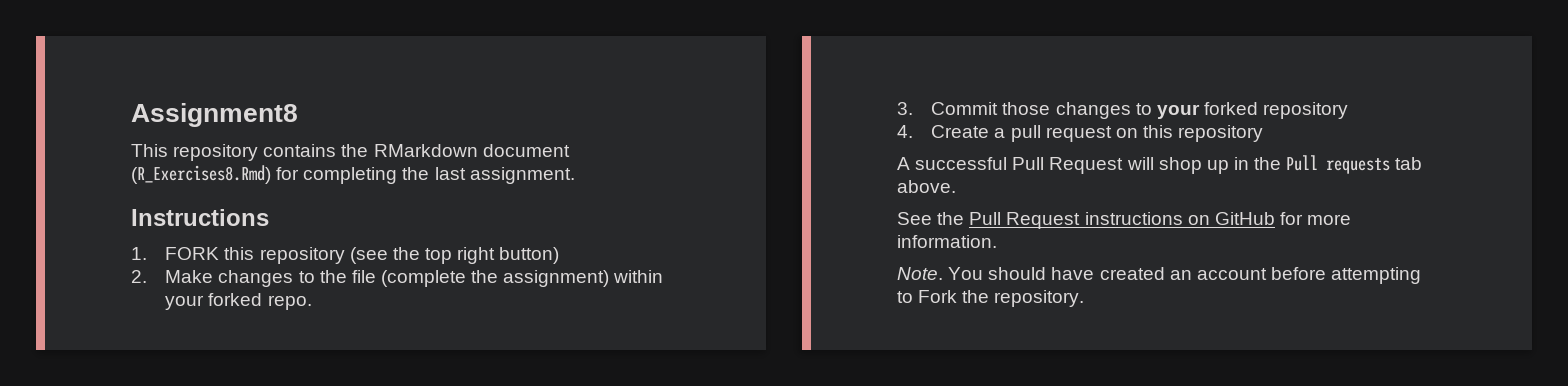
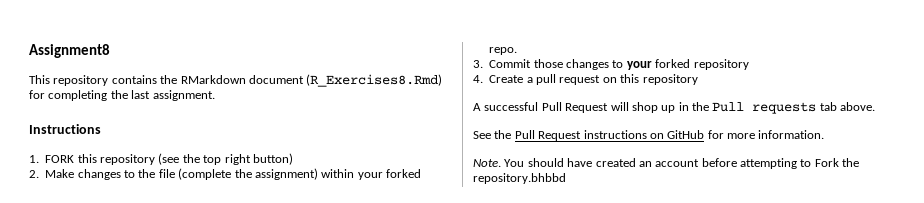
- You should have created an account before attempting to Fork the repository.
+ You should have created an account before attempting to Fork the repository.bhbbd

